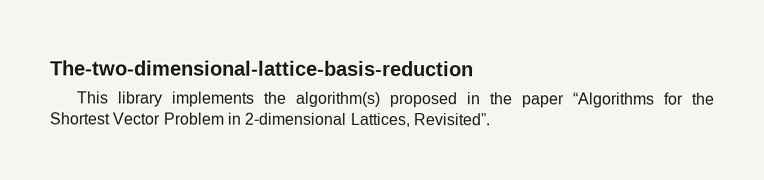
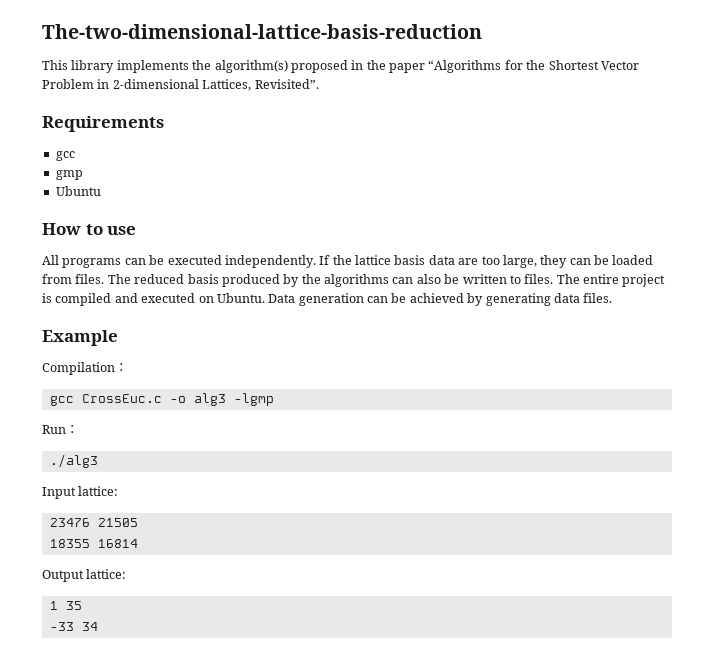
+ Requirements
+ gcc
+ gmp
+ Ubuntu
+ How to use
+ All programs can be executed independently. If the lattice basis data are too large, they can be loaded from files. The reduced basis produced by the algorithms can also be written to files. The entire project is compiled and executed on Ubuntu. Data generation can be achieved by generating data files.
+ Example
+ Compilation：
+ gcc CrossEuc.c -o alg3 -lgmp
+ Run：
+ ./alg3
+ Input lattice:
+ 23476 21505
+ 18355 16814
+ Output lattice:
+ 1 35
+ -33 34

